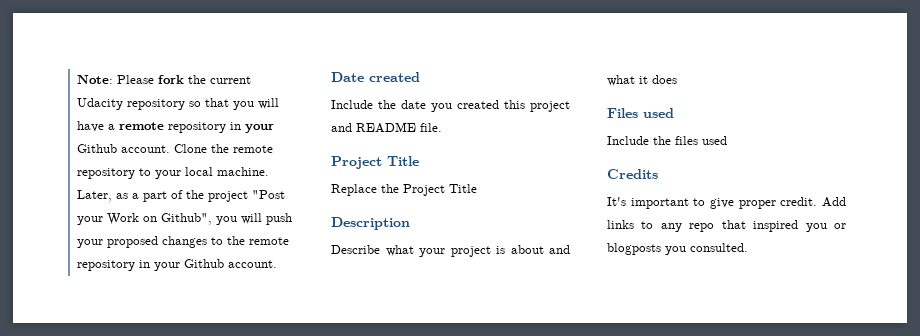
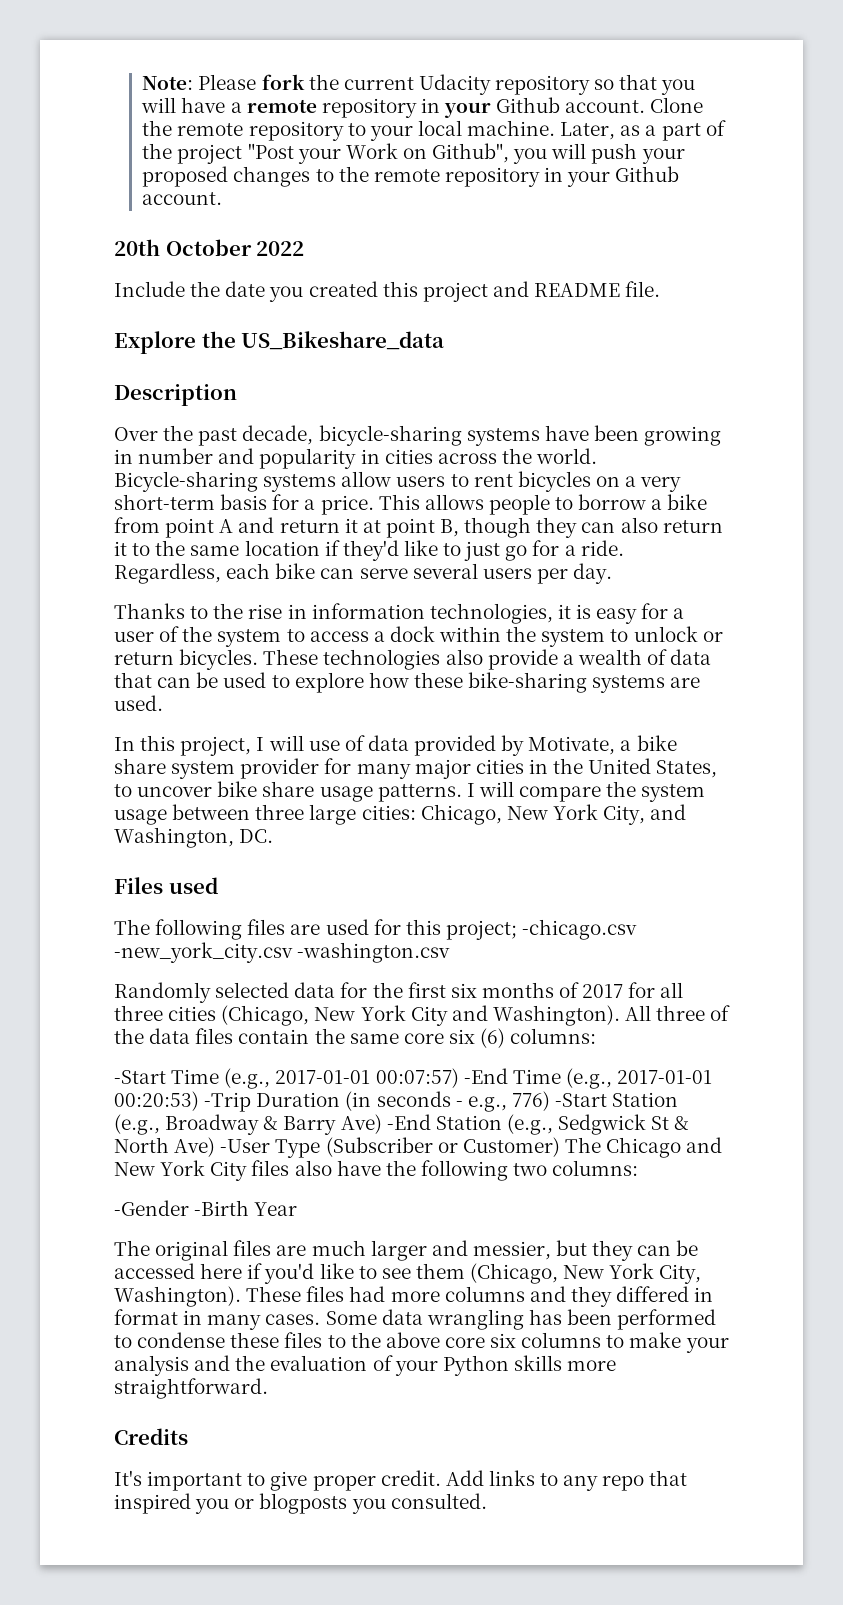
- Date created
+ 20th October 2022
  Include the date you created this project and README file.
- Project Title
- Replace the Project Title
+ Explore the US_Bikeshare_data
  Description
- Describe what your project is about and what it does
+ Over the past decade, bicycle-sharing systems have been growing in number and popularity in cities across the world. Bicycle-sharing systems allow users to rent bicycles on a very short-term basis for a price. This allows people to borrow a bike from point A and return it at point B, though they can also return it to the same location if they'd like to just go for a ride. Regardless, each bike can serve several users per day.
+ Thanks to the rise in information technologies, it is easy for a user of the system to access a dock within the system to unlock or return bicycles. These technologies also provide a wealth of data that can be used to explore how these bike-sharing systems are used.
+ In this project, I will use of data provided by Motivate, a bike share system provider for many major cities in the United States, to uncover bike share usage patterns. I will compare the system usage between three large cities: Chicago, New York City, and Washington, DC.
  Files used
- Include the files used
+ The following files are used for this project; -chicago.csv -new_york_city.csv -washington.csv
+ Randomly selected data for the first six months of 2017 for all three cities (Chicago, New York City and Washington). All three of the data files contain the same core six (6) columns:
+ -Start Time (e.g., 2017-01-01 00:07:57) -End Time (e.g., 2017-01-01 00:20:53) -Trip Duration (in seconds - e.g., 776) -Start Station (e.g., Broadway & Barry Ave) -End Station (e.g., Sedgwick St & North Ave) -User Type (Subscriber or Customer) The Chicago and New York City files also have the following two columns:
+ -Gender -Birth Year
+ The original files are much larger and messier, but they can be accessed here if you'd like to see them (Chicago, New York City, Washington). These files had more columns and they differed in format in many cases. Some data wrangling has been performed to condense these files to the above core six columns to make your analysis and the evaluation of your Python skills more straightforward.

